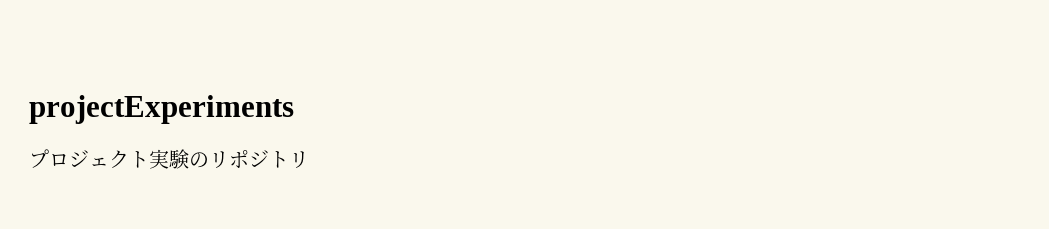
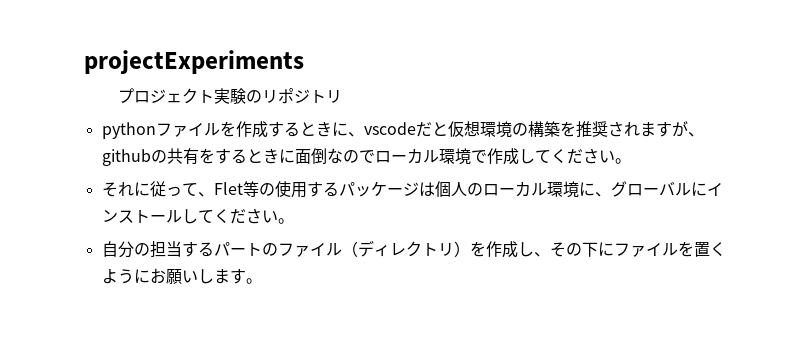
+ pythonファイルを作成するときに、vscodeだと仮想環境の構築を推奨されますが、githubの共有をするときに面倒なのでローカル環境で作成してください。
+ それに従って、Flet等の使用するパッケージは個人のローカル環境に、グローバルにインストールしてください。
+ 自分の担当するパートのファイル（ディレクトリ）を作成し、その下にファイルを置くようにお願いします。

